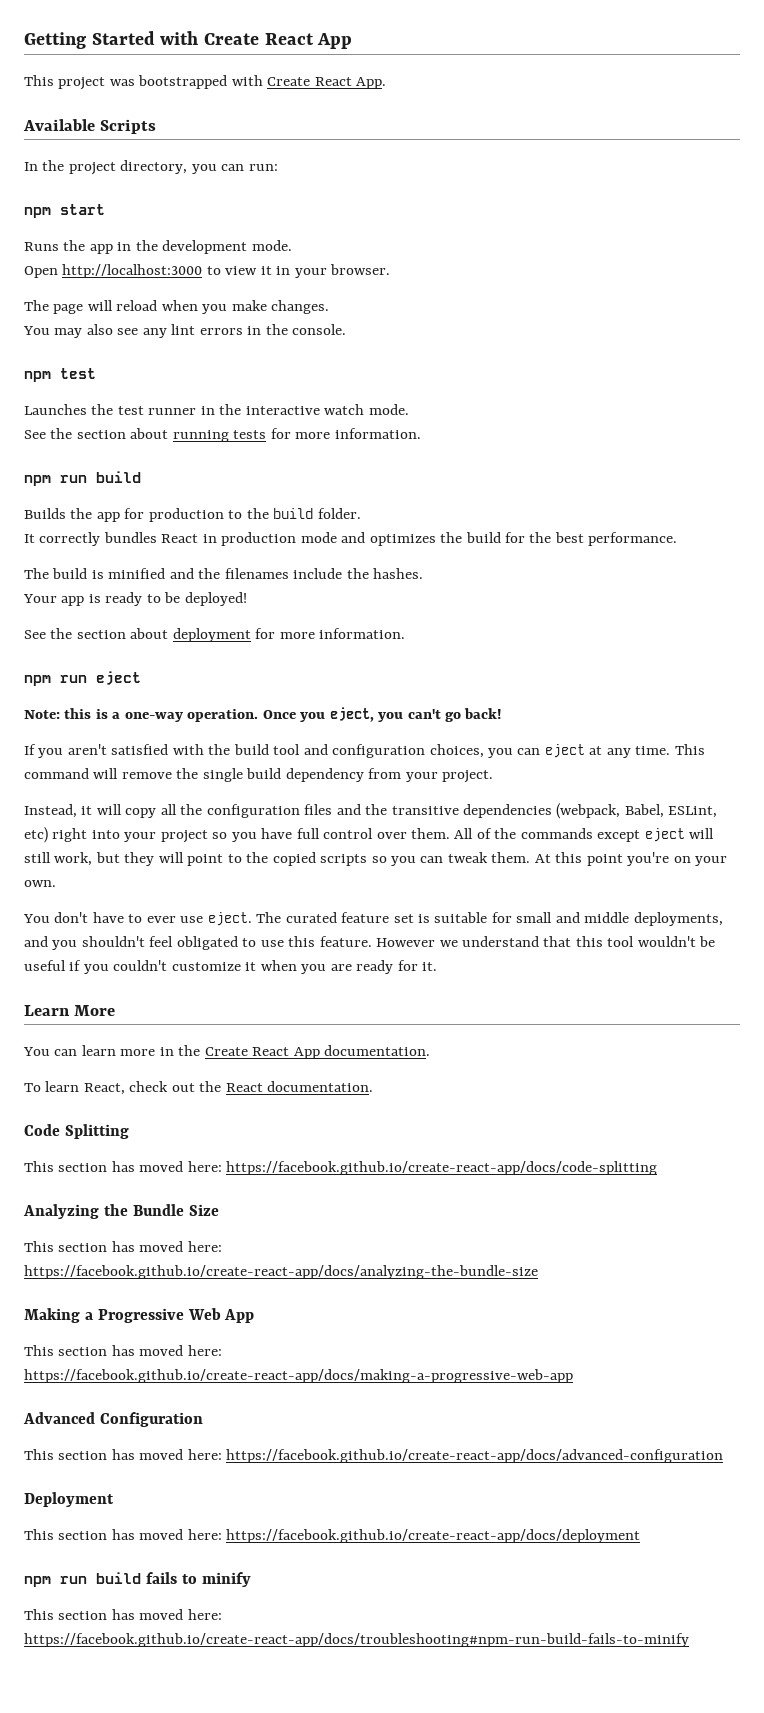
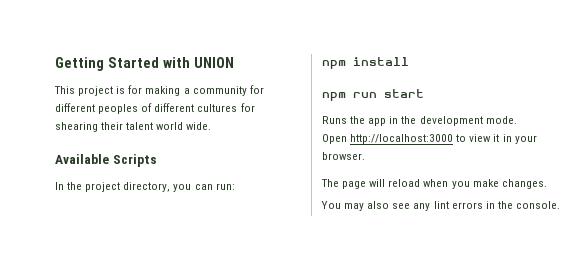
- Getting Started with Create React App
+ Getting Started with UNION
- This project was bootstrapped with Create React App.
+ This project is for making a community for different peoples of different cultures for shearing their talent world wide.
- npm start
+ npm install
+ npm run start
- npm test
- Launches the test runner in the interactive watch mode.
- See the section about running tests for more information.
- npm run build
- Builds the app for production to the build folder.
- It correctly bundles React in production mode and optimizes the build for the best performance.
- The build is minified and the filenames include the hashes.
- Your app is ready to be deployed!
- See the section about deployment for more information.
- npm run eject
- Note: this is a one-way operation. Once you eject, you can't go back!
- If you aren't satisfied with the build tool and configuration choices, you can eject at any time. This command will remove the single build dependency from your project.
- Instead, it will copy all the configuration files and the transitive dependencies (webpack, Babel, ESLint, etc) right into your project so you have full control over them. All of the commands except eject will still work, but they will point to the copied scripts so you can tweak them. At this point you're on your own.
- You don't have to ever use eject. The curated feature set is suitable for small and middle deployments, and you shouldn't feel obligated to use this feature. However we understand that this tool wouldn't be useful if you couldn't customize it when you are ready for it.
- Learn More
- You can learn more in the Create React App documentation.
- To learn React, check out the React documentation.
- Code Splitting
- This section has moved here: https://facebook.github.io/create-react-app/docs/code-splitting
- Analyzing the Bundle Size
- This section has moved here: https://facebook.github.io/create-react-app/docs/analyzing-the-bundle-size
- Making a Progressive Web App
- This section has moved here: https://facebook.github.io/create-react-app/docs/making-a-progressive-web-app
- Advanced Configuration
- This section has moved here: https://facebook.github.io/create-react-app/docs/advanced-configuration
- Deployment
- This section has moved here: https://facebook.github.io/create-react-app/docs/deployment
- npm run build fails to minify
- This section has moved here: https://facebook.github.io/create-react-app/docs/troubleshooting#npm-run-build-fails-to-minify

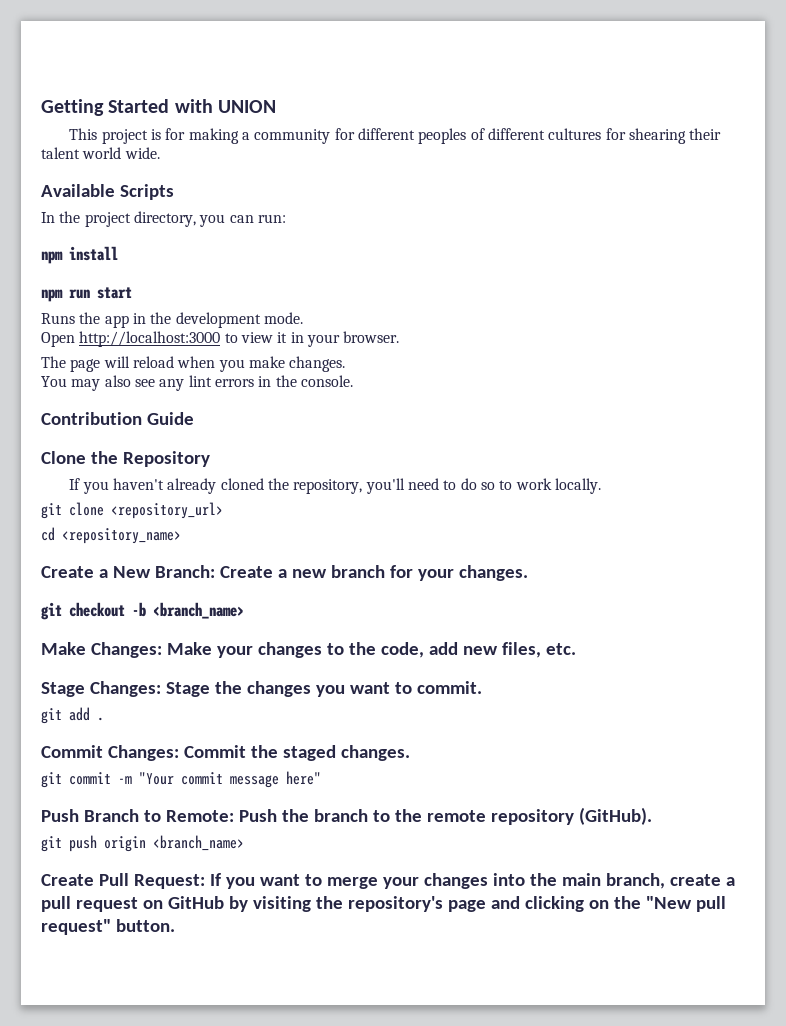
+ Contribution Guide
+ Clone the Repository
+ If you haven't already cloned the repository, you'll need to do so to work locally.
+ git clone <repository_url>
+ cd <repository_name>
+ Create a New Branch: Create a new branch for your changes.
+ git checkout -b <branch_name>
+ Make Changes: Make your changes to the code, add new files, etc.
+ Stage Changes: Stage the changes you want to commit.
+ git add .
+ Commit Changes: Commit the staged changes.
+ git commit -m "Your commit message here"
+ Push Branch to Remote: Push the branch to the remote repository (GitHub).
+ git push origin <branch_name>
+ Create Pull Request: If you want to merge your changes into the main branch, create a pull request on GitHub by visiting the repository's page and clicking on the "New pull request" button.

